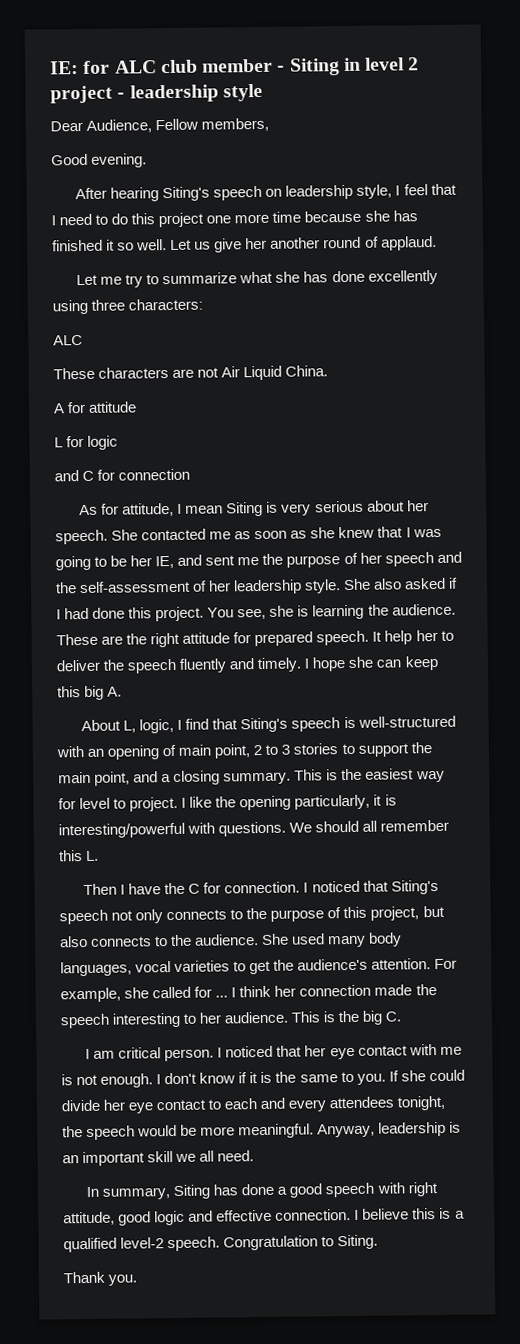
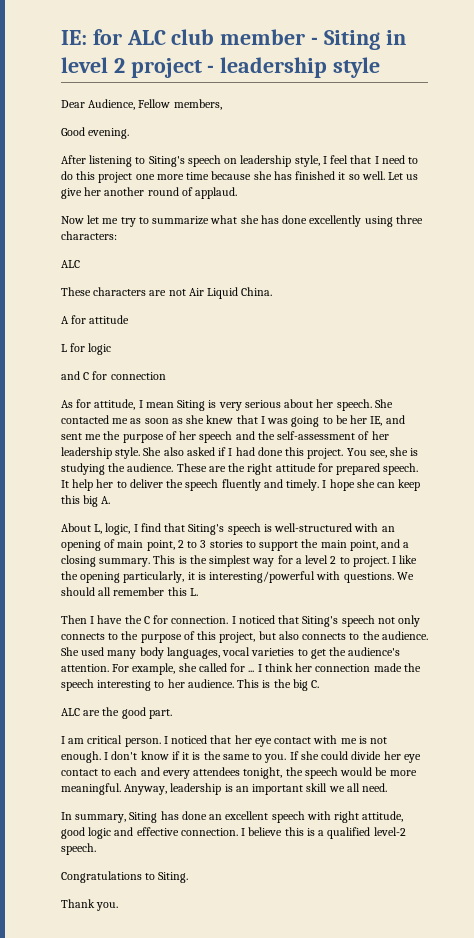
- After hearing Siting's speech on leadership style, I feel that I need to do this project one more time because she has finished it so well.
+ After listening to Siting's speech on leadership style, I feel that I need to do this project one more time because she has finished it so well.
- Let me try to summarize what she has done excellently using three characters:
+ Now let me try to summarize what she has done excellently using three characters:
- You see, she is learning the audience.
+ You see, she is studying the audience.
- This is the easiest way for level to project.
+ This is the simplest way for a level 2 to project.
+ ALC are the good part.
- In summary, Siting has done a good speech with right attitude, good logic and effective connection.
+ In summary, Siting has done an excellent speech with right attitude, good logic and effective connection.
- I believe this is a qualified level-2 speech. Congratulation to Siting.
+ I believe this is a qualified level-2 speech.
+ Congratulations to Siting.

